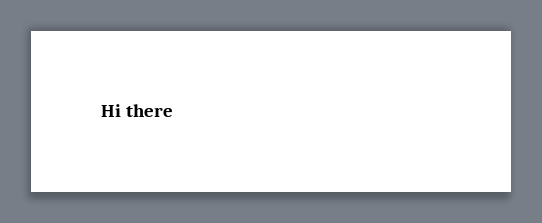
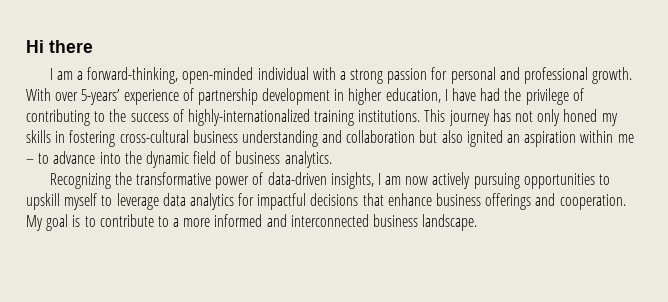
+ I am a forward-thinking, open-minded individual with a strong passion for personal and professional growth. With over 5-years’ experience of partnership development in higher education, I have had the privilege of contributing to the success of highly-internationalized training institutions. This journey has not only honed my skills in fostering cross-cultural business understanding and collaboration but also ignited an aspiration within me – to advance into the dynamic field of business analytics.
+ Recognizing the transformative power of data-driven insights, I am now actively pursuing opportunities to upskill myself to leverage data analytics for impactful decisions that enhance business offerings and cooperation. My goal is to contribute to a more informed and interconnected business landscape.

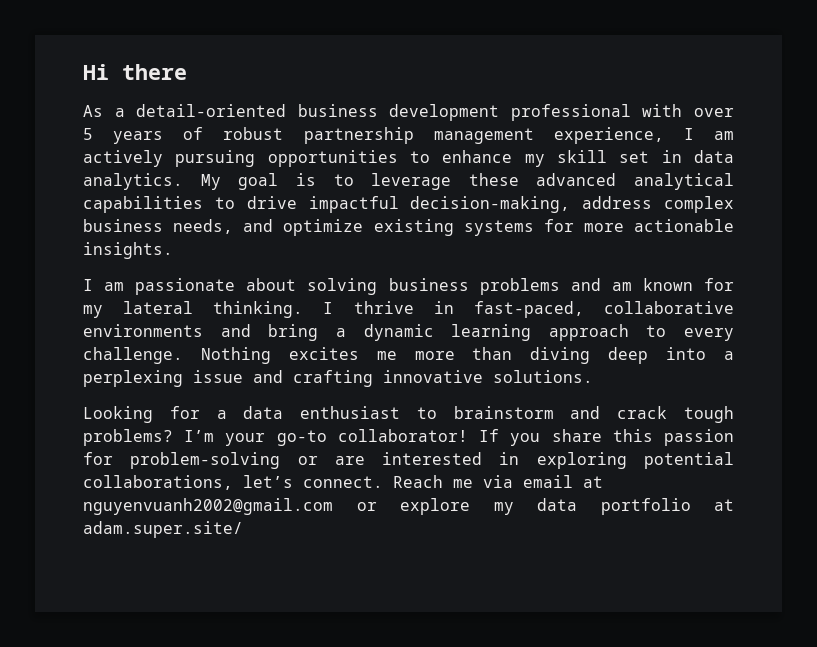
- I am a forward-thinking, open-minded individual with a strong passion for personal and professional growth. With over 5-years’ experience of partnership development in higher education, I have had the privilege of contributing to the success of highly-internationalized training institutions. This journey has not only honed my skills in fostering cross-cultural business understanding and collaboration but also ignited an aspiration within me – to advance into the dynamic field of business analytics.
- Recognizing the transformative power of data-driven insights, I am now actively pursuing opportunities to upskill myself to leverage data analytics for impactful decisions that enhance business offerings and cooperation. My goal is to contribute to a more informed and interconnected business landscape.
+ As a detail-oriented business development professional with over 5 years of robust partnership management experience, I am actively pursuing opportunities to enhance my skill set in data analytics. My goal is to leverage these advanced analytical capabilities to drive impactful decision-making, address complex business needs, and optimize existing systems for more actionable insights.
+ I am passionate about solving business problems and am known for my lateral thinking. I thrive in fast-paced, collaborative environments and bring a dynamic learning approach to every challenge. Nothing excites me more than diving deep into a perplexing issue and crafting innovative solutions.
+ Looking for a data enthusiast to brainstorm and crack tough problems? I’m your go-to collaborator! If you share this passion for problem-solving or are interested in exploring potential collaborations, let’s connect. Reach me via email at nguyenvuanh2002@gmail.com or explore my data portfolio at adam.super.site/

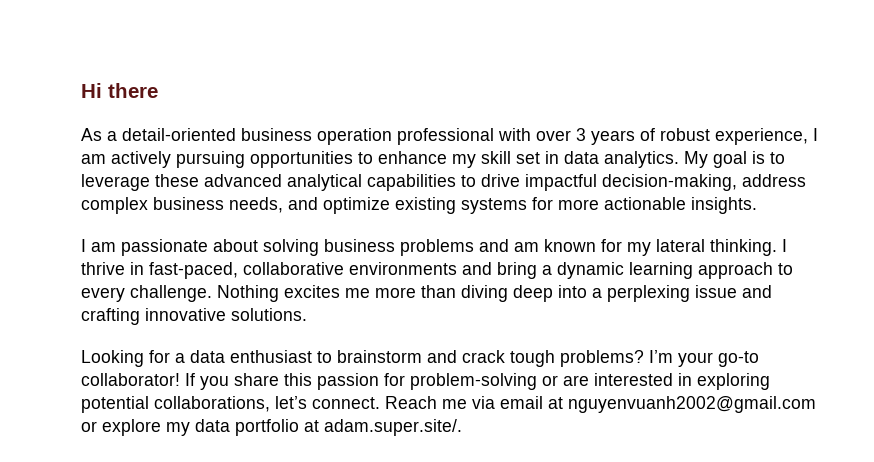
- As a detail-oriented business development professional with over 5 years of robust partnership management experience, I am actively pursuing opportunities to enhance my skill set in data analytics.
+ As a detail-oriented business operation professional with over 3 years of robust experience, I am actively pursuing opportunities to enhance my skill set in data analytics.
- Reach me via email at nguyenvuanh2002@gmail.com or explore my data portfolio at adam.super.site/
+ Reach me via email at nguyenvuanh2002@gmail.com or explore my data portfolio at adam.super.site/.

